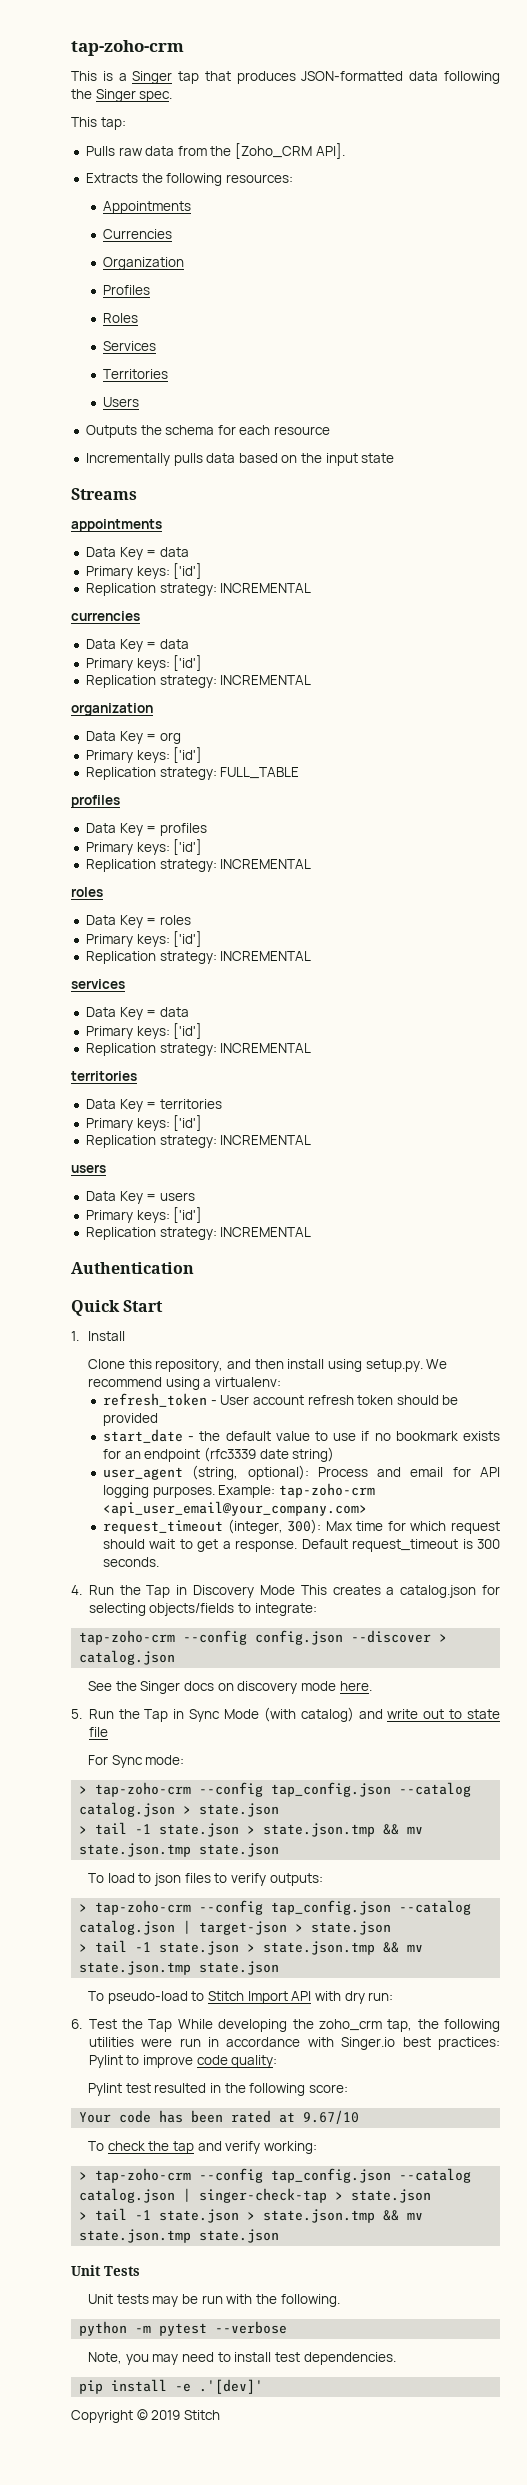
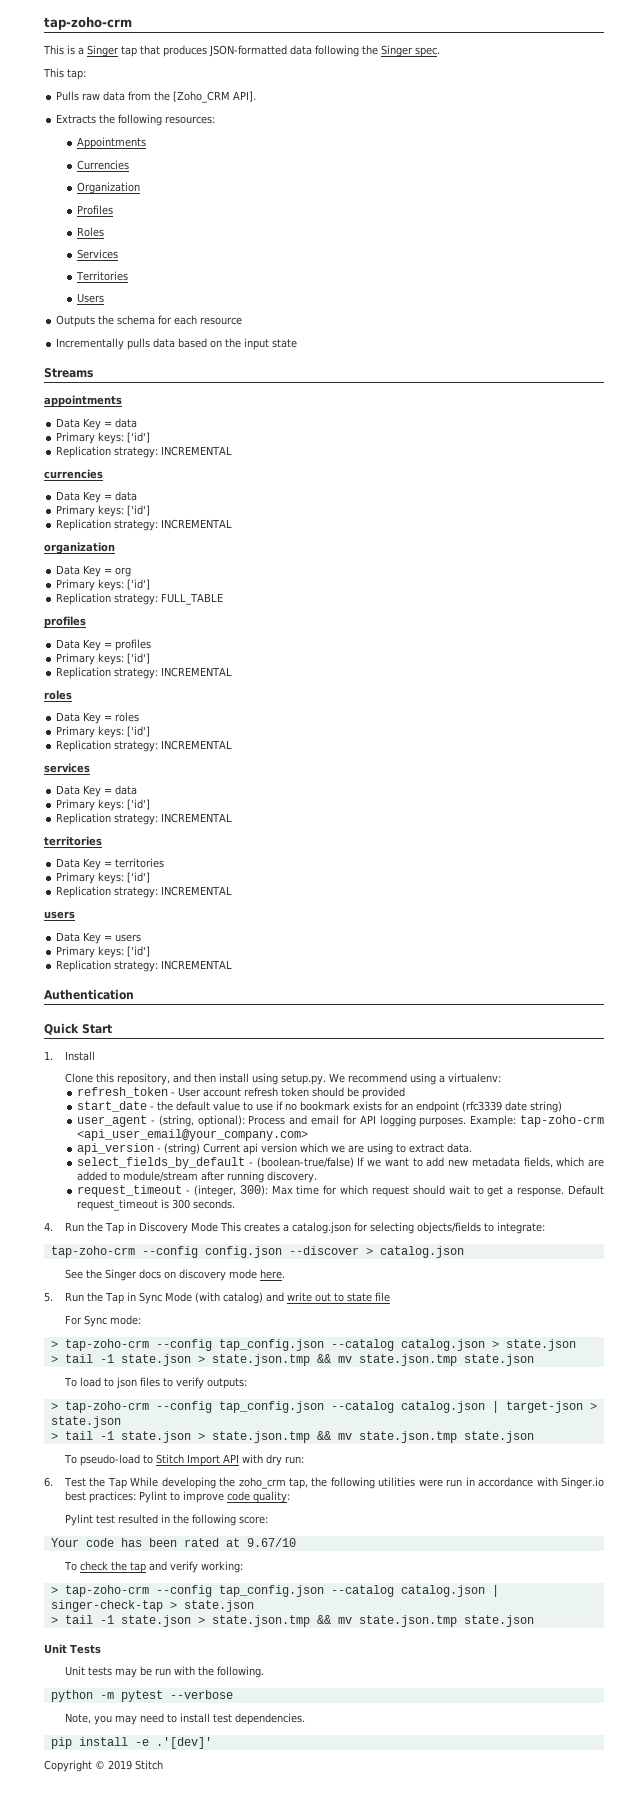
- user_agent (string, optional): Process and email for API logging purposes.
+ user_agent - (string, optional): Process and email for API logging purposes.
- request_timeout (integer, 300): Max time for which request should wait to get a response.
+ api_version - (string) Current api version which we are using to extract data.
+ select_fields_by_default - (boolean-true/false) If we want to add new metadata fields, which are added to module/stream after running discovery.
+ request_timeout - (integer, 300): Max time for which request should wait to get a response.

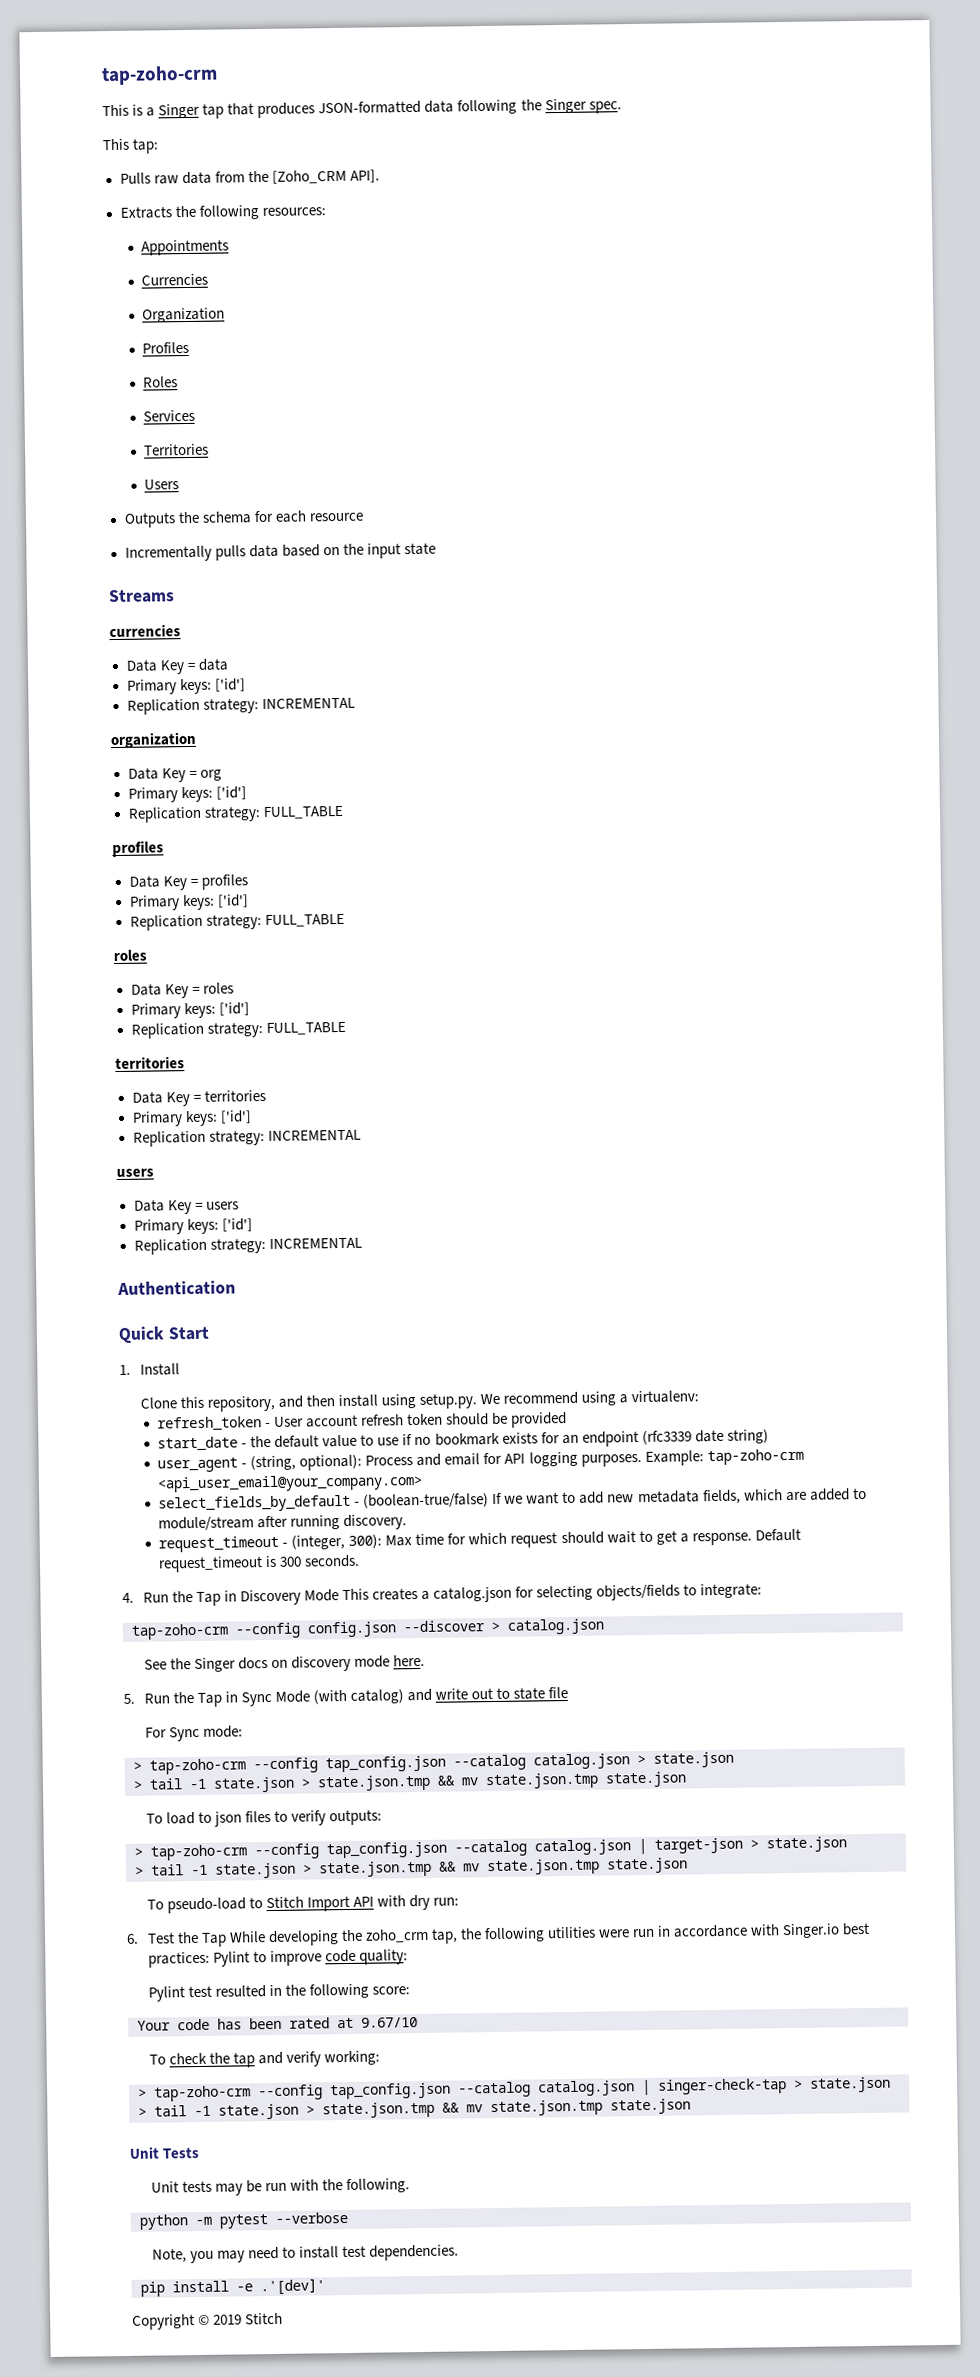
- appointments
- Data Key = data
- Primary keys: ['id']
- Replication strategy: INCREMENTAL
  Data Key = profiles
  Primary keys: ['id']
- Replication strategy: INCREMENTAL
+ Replication strategy: FULL_TABLE
  Data Key = roles
  Primary keys: ['id']
- Replication strategy: INCREMENTAL
- services
- Data Key = data
- Primary keys: ['id']
- Replication strategy: INCREMENTAL
+ Replication strategy: FULL_TABLE
- api_version - (string) Current api version which we are using to extract data.

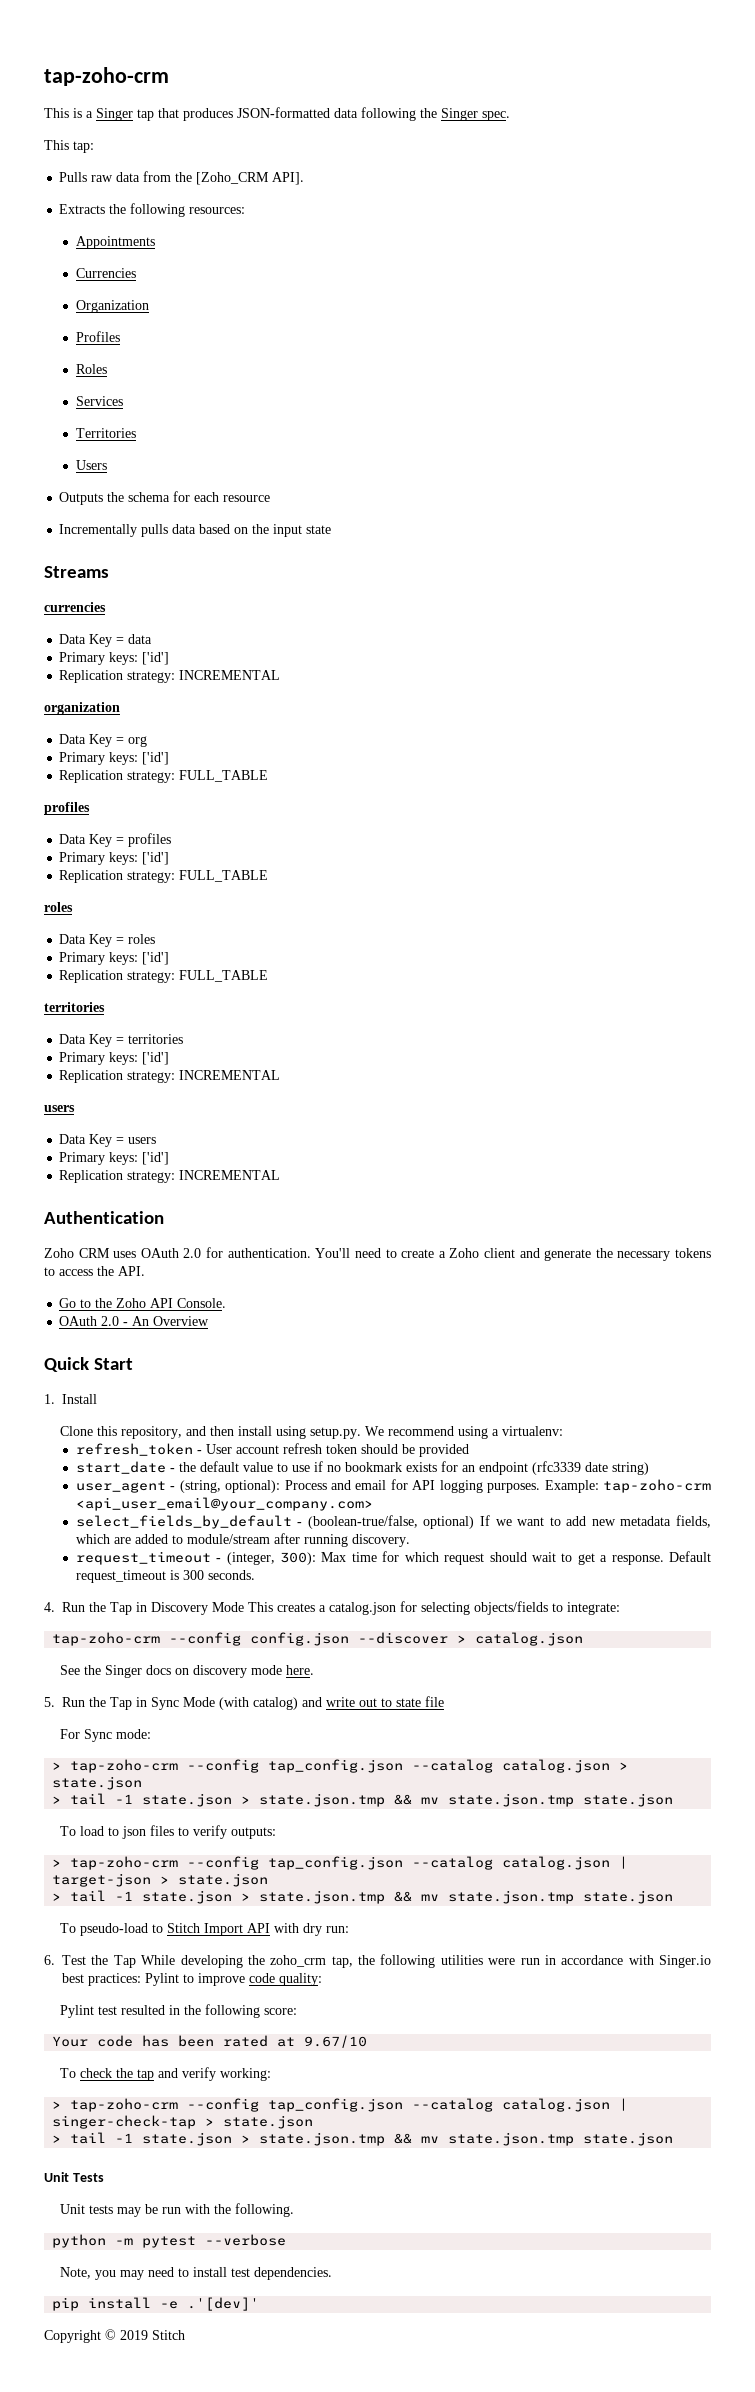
+ Zoho CRM uses OAuth 2.0 for authentication. You'll need to create a Zoho client and generate the necessary tokens to access the API.
+ Go to the Zoho API Console.
+ OAuth 2.0 - An Overview
- select_fields_by_default - (boolean-true/false) If we want to add new metadata fields, which are added to module/stream after running discovery.
+ select_fields_by_default - (boolean-true/false, optional) If we want to add new metadata fields, which are added to module/stream after running discovery.

